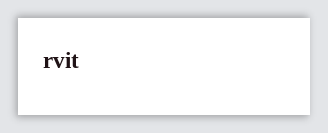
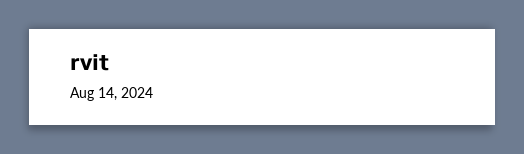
+ Aug 14, 2024

